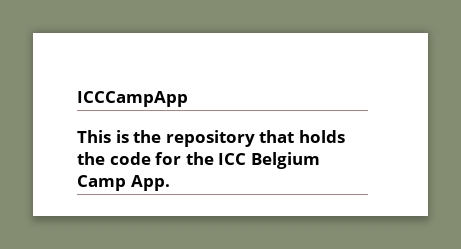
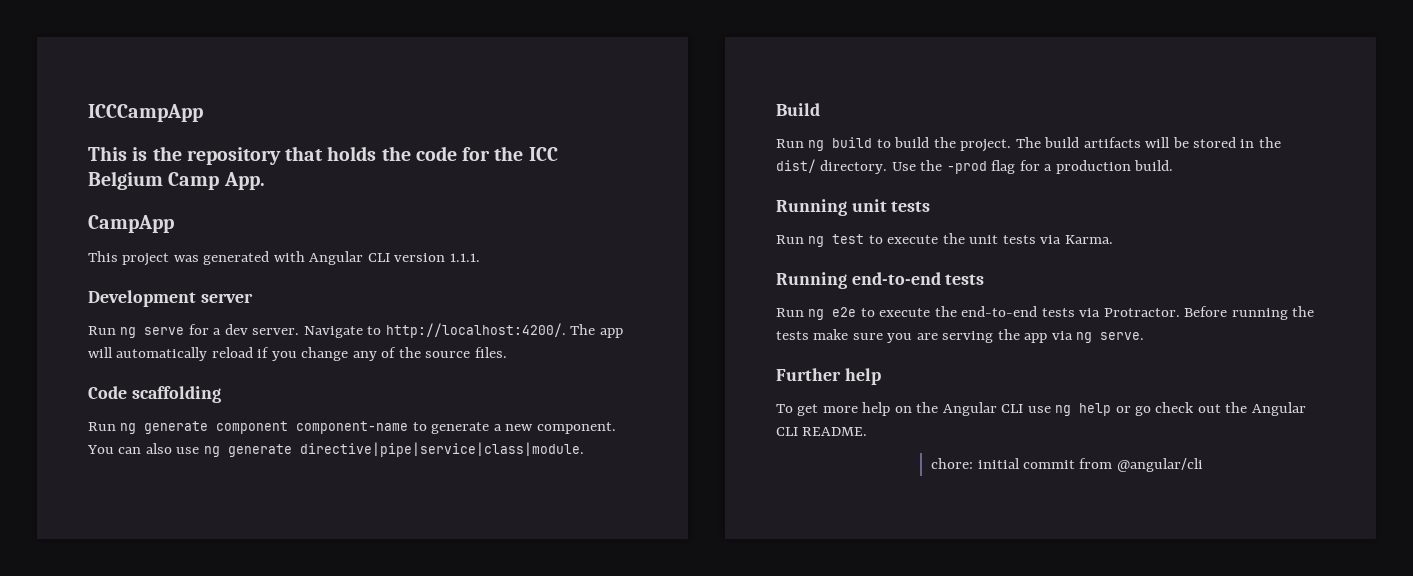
+ CampApp
+ This project was generated with Angular CLI version 1.1.1.
+ Development server
+ Run ng serve for a dev server. Navigate to http://localhost:4200/. The app will automatically reload if you change any of the source files.
+ Code scaffolding
+ Run ng generate component component-name to generate a new component. You can also use ng generate directive|pipe|service|class|module.
+ Build
+ Run ng build to build the project. The build artifacts will be stored in the dist/ directory. Use the -prod flag for a production build.
+ Running unit tests
+ Run ng test to execute the unit tests via Karma.
+ Running end-to-end tests
+ Run ng e2e to execute the end-to-end tests via Protractor. Before running the tests make sure you are serving the app via ng serve.
+ Further help
+ To get more help on the Angular CLI use ng help or go check out the Angular CLI README.
+ chore: initial commit from @angular/cli

